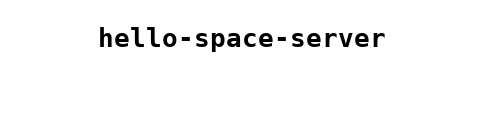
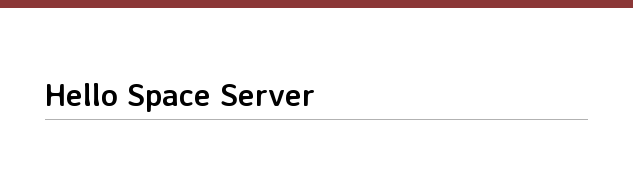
- hello-space-server
+ Hello Space Server

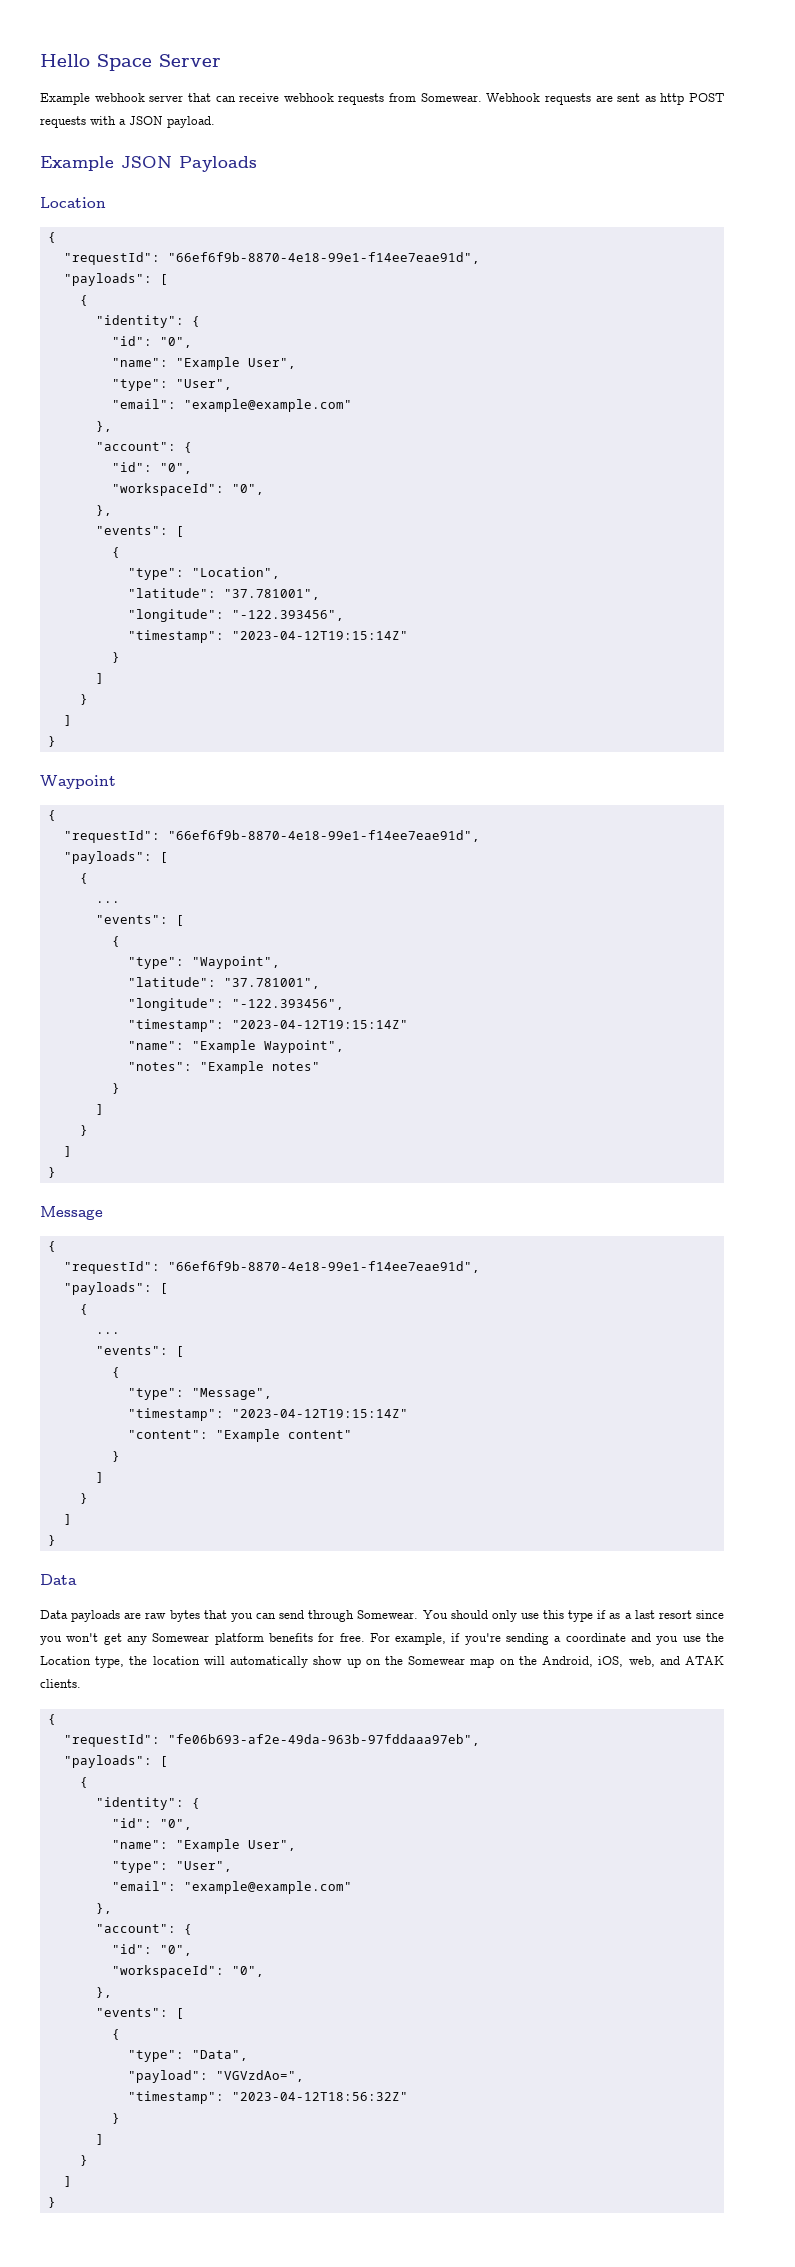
+ Example webhook server that can receive webhook requests from Somewear. Webhook requests are sent as http POST requests with a JSON payload.
+ Example JSON Payloads
+ Location
+ {
+ "requestId": "66ef6f9b-8870-4e18-99e1-f14ee7eae91d",
+ "payloads": [
+ {
+ "identity": {
+ "id": "0",
+ "name": "Example User",
+ "type": "User",
+ "email": "example@example.com"
+ },
+ "account": {
+ "id": "0",
+ "workspaceId": "0",
+ },
+ "events": [
+ {
+ "type": "Location",
+ "latitude": "37.781001",
+ "longitude": "-122.393456",
+ "timestamp": "2023-04-12T19:15:14Z"
+ }
+ ]
+ }
+ ]
+ }
+ Waypoint
+ {
+ "requestId": "66ef6f9b-8870-4e18-99e1-f14ee7eae91d",
+ "payloads": [
+ {
+ ...
+ "events": [
+ {
+ "type": "Waypoint",
+ "latitude": "37.781001",
+ "longitude": "-122.393456",
+ "timestamp": "2023-04-12T19:15:14Z"
+ "name": "Example Waypoint",
+ "notes": "Example notes"
+ }
+ ]
+ }
+ ]
+ }
+ Message
+ {
+ "requestId": "66ef6f9b-8870-4e18-99e1-f14ee7eae91d",
+ "payloads": [
+ {
+ ...
+ "events": [
+ {
+ "type": "Message",
+ "timestamp": "2023-04-12T19:15:14Z"
+ "content": "Example content"
+ }
+ ]
+ }
+ ]
+ }
+ Data
+ Data payloads are raw bytes that you can send through Somewear. You should only use this type if as a last resort since you won't get any Somewear platform benefits for free. For example, if you're sending a coordinate and you use the Location type, the location will automatically show up on the Somewear map on the Android, iOS, web, and ATAK clients.
+ {
+ "requestId": "fe06b693-af2e-49da-963b-97fddaaa97eb",
+ "payloads": [
+ {
+ "identity": {
+ "id": "0",
+ "name": "Example User",
+ "type": "User",
+ "email": "example@example.com"
+ },
+ "account": {
+ "id": "0",
+ "workspaceId": "0",
+ },
+ "events": [
+ {
+ "type": "Data",
+ "payload": "VGVzdAo=",
+ "timestamp": "2023-04-12T18:56:32Z"
+ }
+ ]
+ }
+ ]
+ }

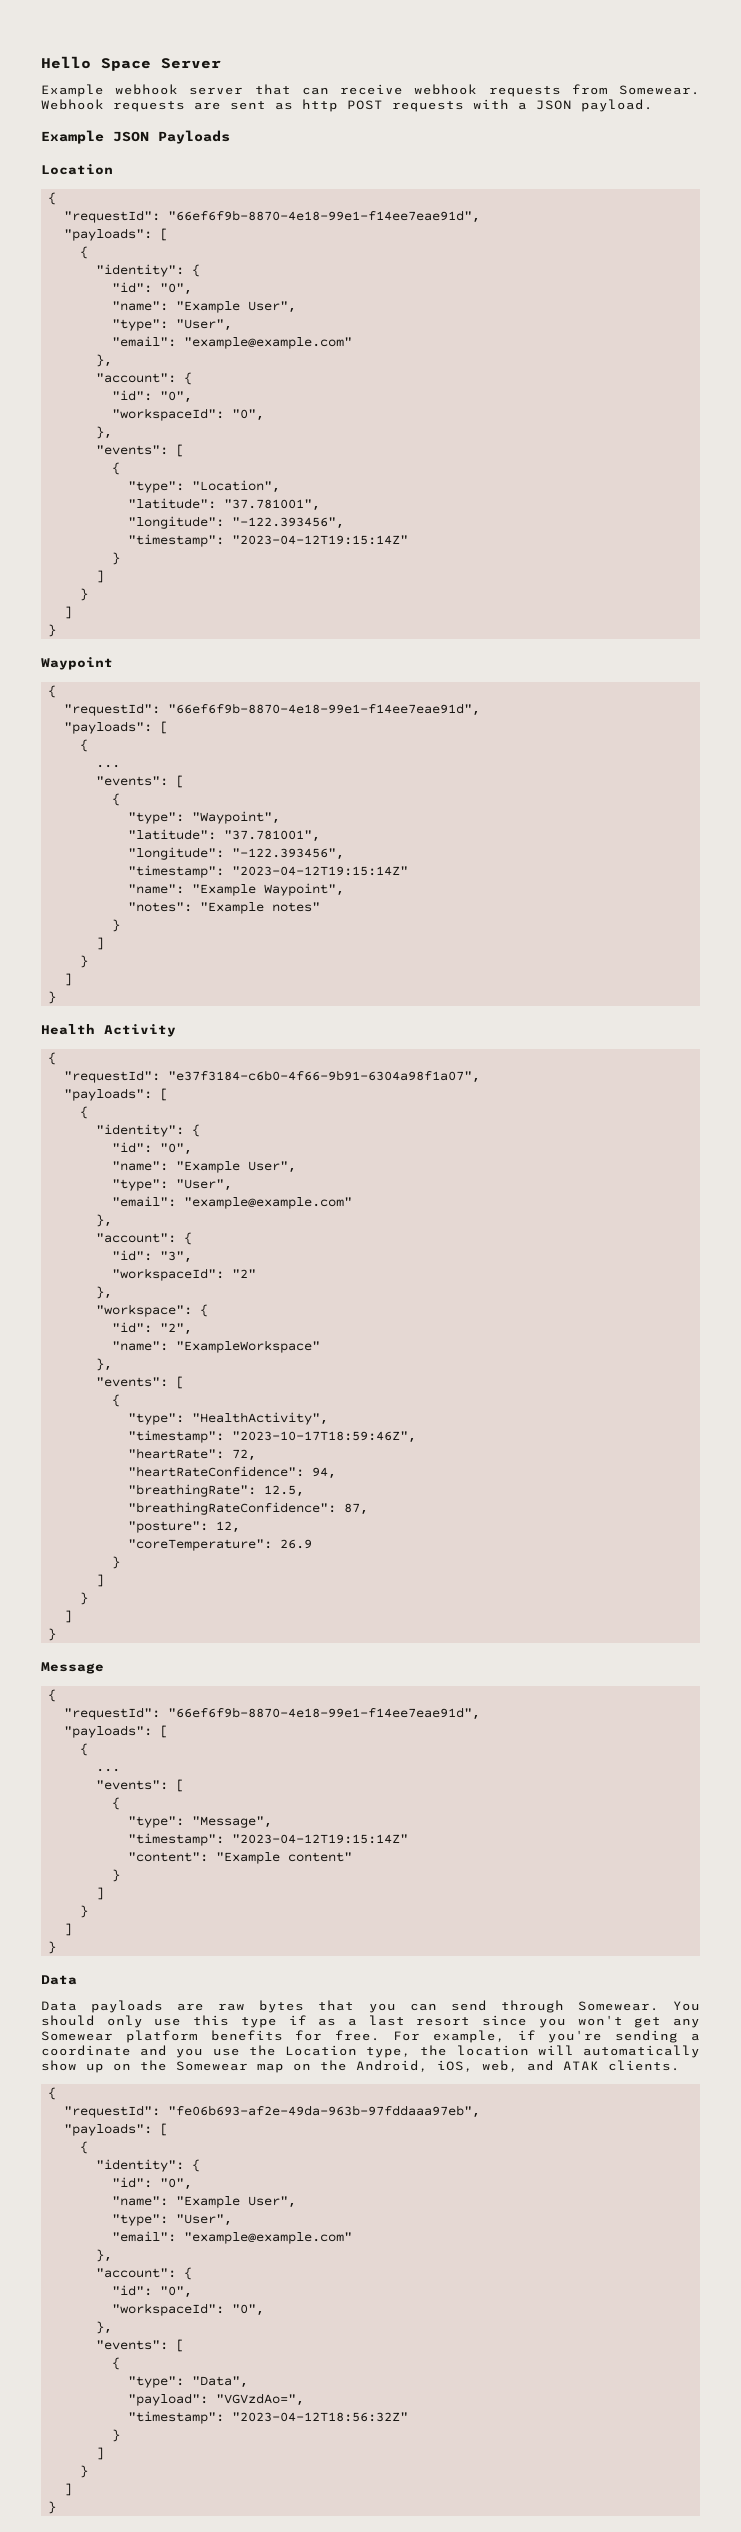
+ Health Activity
+ {
+ "requestId": "e37f3184-c6b0-4f66-9b91-6304a98f1a07",
+ "payloads": [
+ {
+ "identity": {
+ "id": "0",
+ "name": "Example User",
+ "type": "User",
+ "email": "example@example.com"
+ },
+ "account": {
+ "id": "3",
+ "workspaceId": "2"
+ },
+ "workspace": {
+ "id": "2",
+ "name": "ExampleWorkspace"
+ },
+ "events": [
+ {
+ "type": "HealthActivity",
+ "timestamp": "2023-10-17T18:59:46Z",
+ "heartRate": 72,
+ "heartRateConfidence": 94,
+ "breathingRate": 12.5,
+ "breathingRateConfidence": 87,
+ "posture": 12,
+ "coreTemperature": 26.9
+ }
+ ]
+ }
+ ]
+ }

